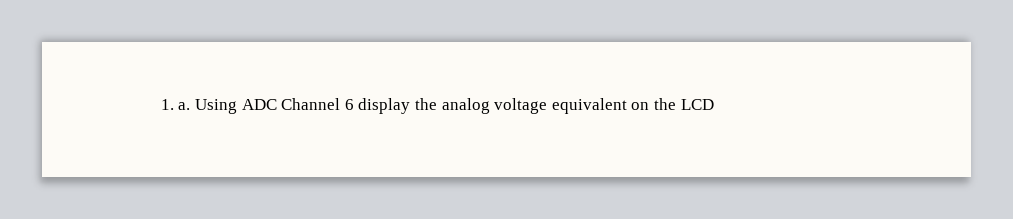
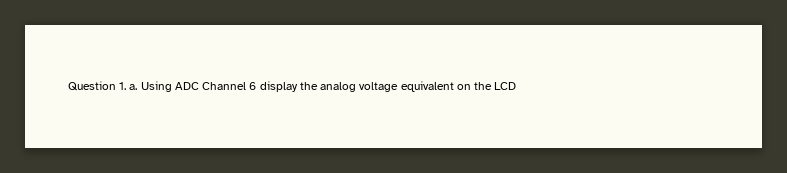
- 1. a.
+ Question 1. a.

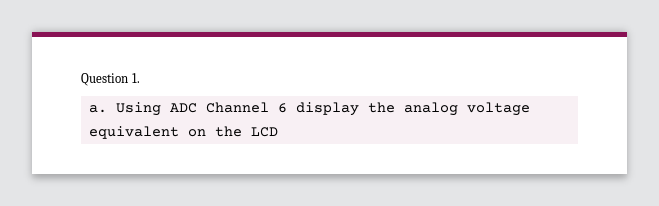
- Question 1. a.
+ Question 1.
+ a.

